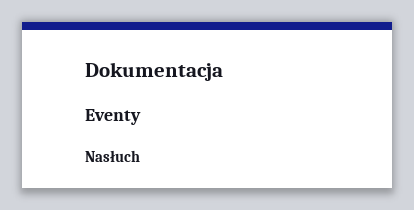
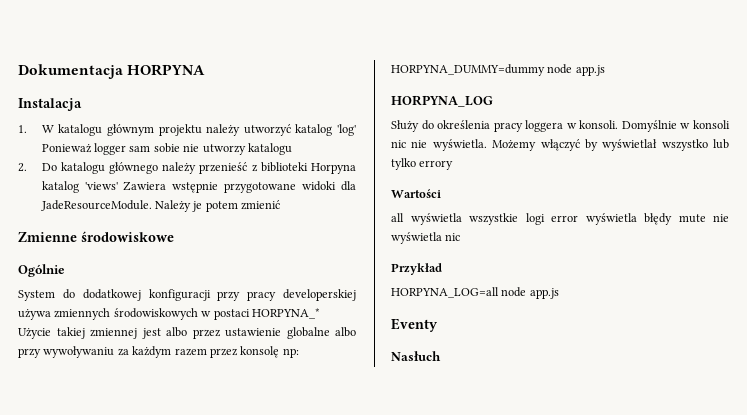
- Dokumentacja
+ Dokumentacja HORPYNA
+ Instalacja
+ 1. W katalogu głównym projektu należy utworzyć katalog 'log' Ponieważ logger sam sobie nie utworzy katalogu
+ 2. Do katalogu głównego należy przenieść z biblioteki Horpyna katalog 'views' Zawiera wstępnie przygotowane widoki dla JadeResourceModule. Należy je potem zmienić
+ Zmienne środowiskowe
+ Ogólnie
+ System do dodatkowej konfiguracji przy pracy developerskiej używa zmiennych środowiskowych w postaci HORPYNA_* Użycie takiej zmiennej jest albo przez ustawienie globalne albo przy wywoływaniu za każdym razem przez konsolę np: HORPYNA_DUMMY=dummy node app.js
+ HORPYNA_LOG
+ Służy do określenia pracy loggera w konsoli. Domyślnie w konsoli nic nie wyświetla. Możemy włączyć by wyświetlał wszystko lub tylko errory
+ Wartości
+ all wyświetla wszystkie logi error wyświetla błędy mute nie wyświetla nic
+ Przykład
+ HORPYNA_LOG=all node app.js

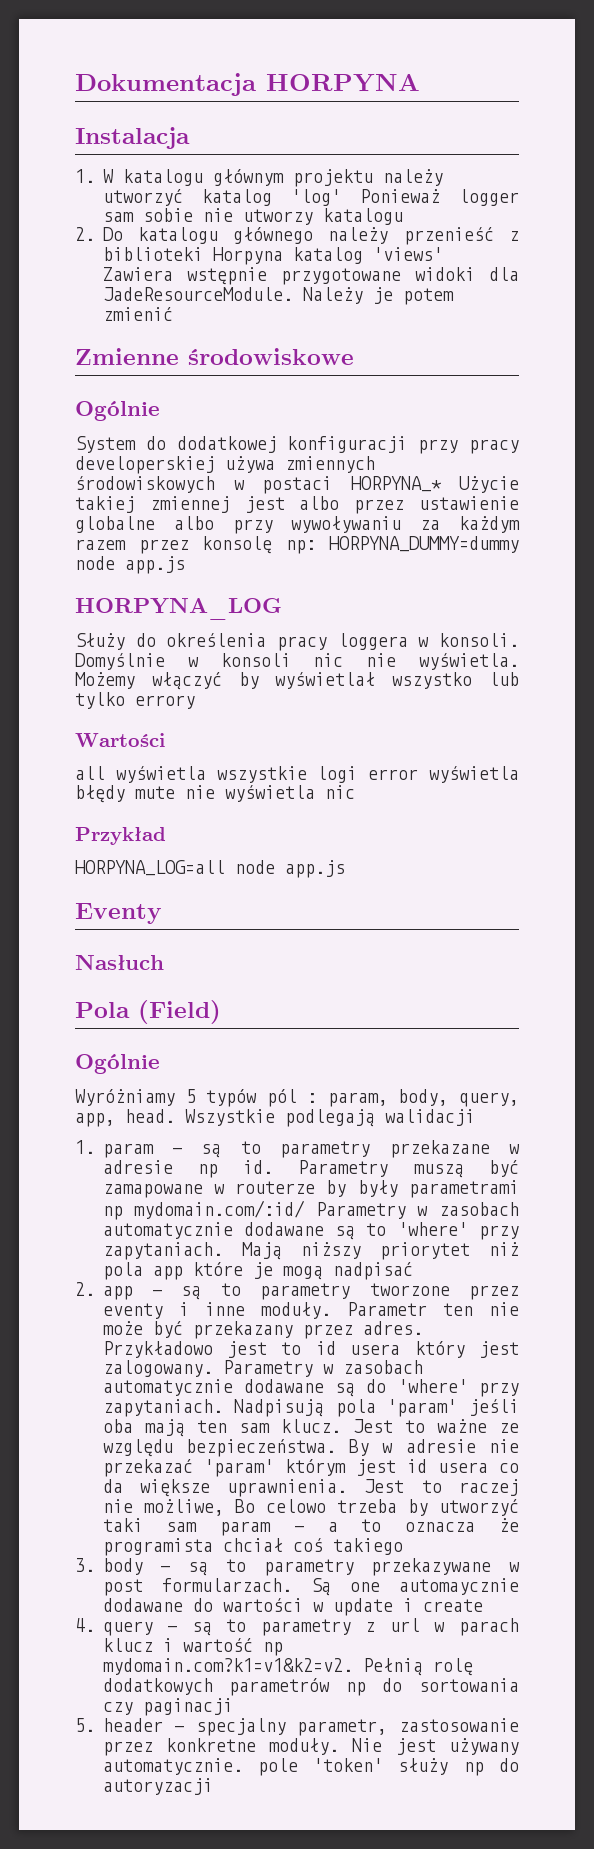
+ Pola (Field)
+ Ogólnie
+ Wyróżniamy 5 typów pól : param, body, query, app, head. Wszystkie podlegają walidacji
+ 1. param - są to parametry przekazane w adresie np id. Parametry muszą być zamapowane w routerze by były parametrami np mydomain.com/:id/ Parametry w zasobach automatycznie dodawane są to 'where' przy zapytaniach. Mają niższy priorytet niż pola app które je mogą nadpisać
+ 2. app - są to parametry tworzone przez eventy i inne moduły. Parametr ten nie może być przekazany przez adres. Przykładowo jest to id usera który jest zalogowany. Parametry w zasobach automatycznie dodawane są do 'where' przy zapytaniach. Nadpisują pola 'param' jeśli oba mają ten sam klucz. Jest to ważne ze względu bezpieczeństwa. By w adresie nie przekazać 'param' którym jest id usera co da większe uprawnienia. Jest to raczej nie możliwe, Bo celowo trzeba by utworzyć taki sam param - a to oznacza że programista chciał coś takiego
+ 3. body - są to parametry przekazywane w post formularzach. Są one automaycznie dodawane do wartości w update i create
+ 4. query - są to parametry z url w parach klucz i wartość np mydomain.com?k1=v1&k2=v2. Pełnią rolę dodatkowych parametrów np do sortowania czy paginacji
+ 5. header - specjalny parametr, zastosowanie przez konkretne moduły. Nie jest używany automatycznie. pole 'token' służy np do autoryzacji

